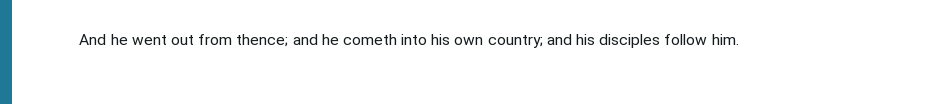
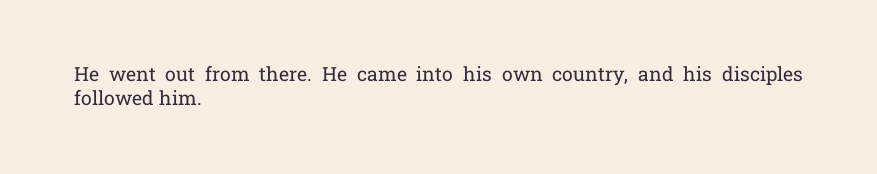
- And he went out from thence; and he cometh into his own country; and his disciples follow him.
+ He went out from there. He came into his own country, and his disciples followed him.

